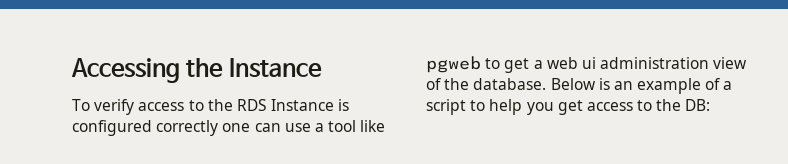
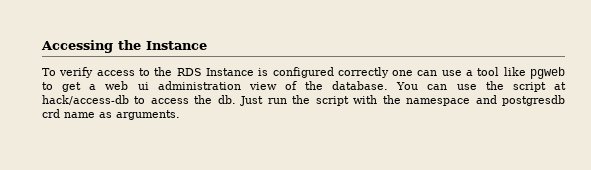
- Below is an example of a script to help you get access to the DB:
+ You can use the script at hack/access-db to access the db. Just run the script with the namespace and postgresdb crd name as arguments.

